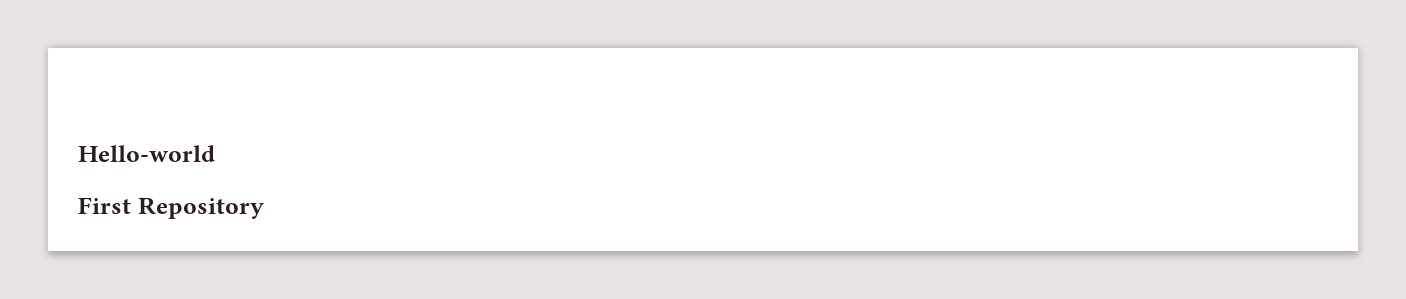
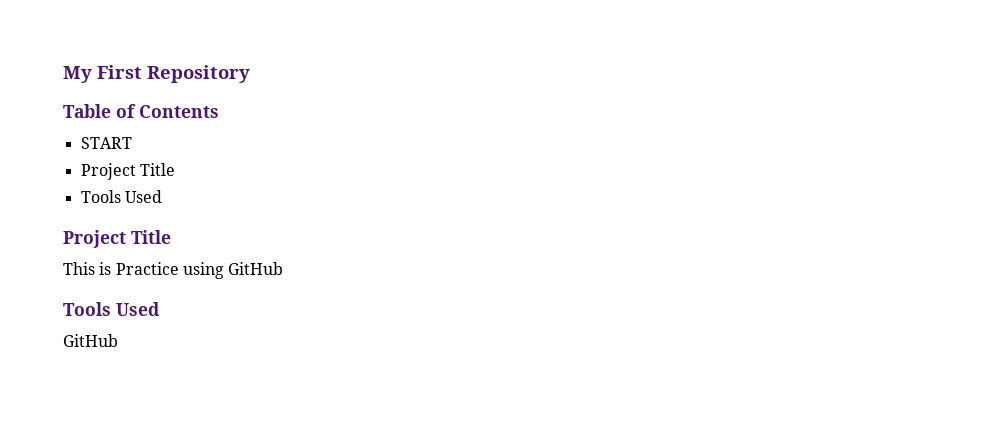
- Hello-world
- First Repository
+ My First Repository
+ Table of Contents
+ START
+ Project Title
+ Tools Used
+ Project Title
+ This is Practice using GitHub
+ Tools Used
+ GitHub

